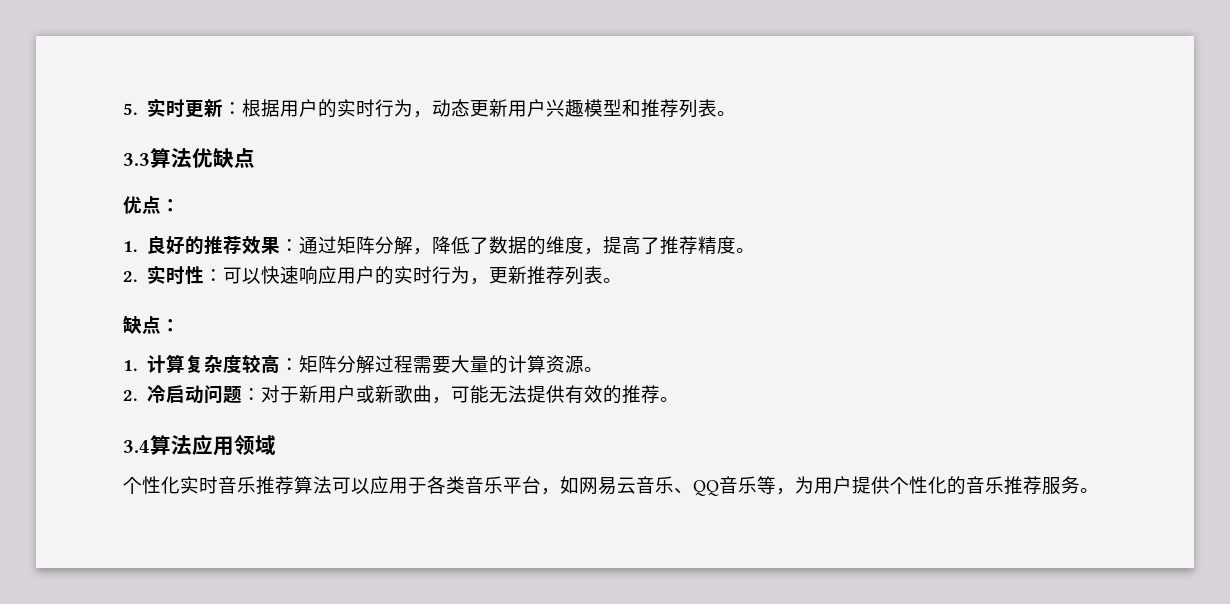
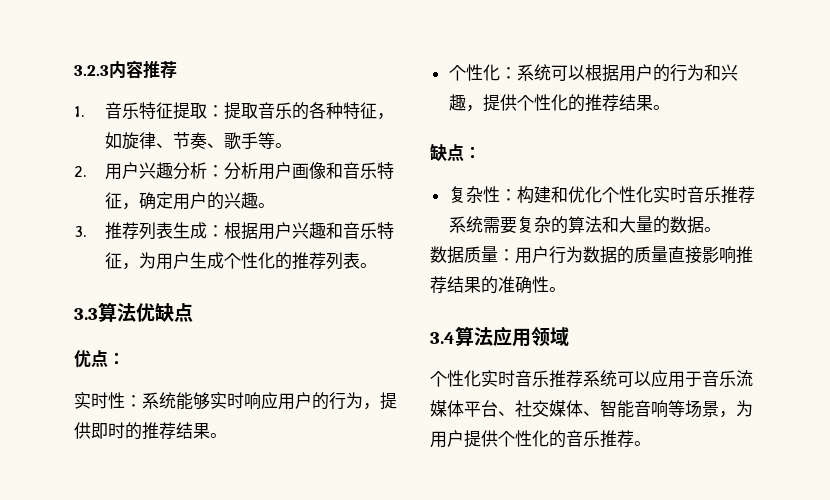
- 5.实时更新：根据用户的实时行为，动态更新用户兴趣模型和推荐列表。
+ 3.2.3内容推荐
+ 1.音乐特征提取：提取音乐的各种特征，如旋律、节奏、歌手等。
+ 2.用户兴趣分析：分析用户画像和音乐特征，确定用户的兴趣。
+ 3.推荐列表生成：根据用户兴趣和音乐特征，为用户生成个性化的推荐列表。
- 1.良好的推荐效果：通过矩阵分解，降低了数据的维度，提高了推荐精度。
- 2.实时性：可以快速响应用户的实时行为，更新推荐列表。
+ 实时性：系统能够实时响应用户的行为，提供即时的推荐结果。
+ 个性化：系统可以根据用户的行为和兴趣，提供个性化的推荐结果。
  缺点：
- 1.计算复杂度较高：矩阵分解过程需要大量的计算资源。
- 2.冷启动问题：对于新用户或新歌曲，可能无法提供有效的推荐。
+ 复杂性：构建和优化个性化实时音乐推荐系统需要复杂的算法和大量的数据。
+ 数据质量：用户行为数据的质量直接影响推荐结果的准确性。
- 个性化实时音乐推荐算法可以应用于各类音乐平台，如网易云音乐、QQ音乐等，为用户提供个性化的音乐推荐服务。
+ 个性化实时音乐推荐系统可以应用于音乐流媒体平台、社交媒体、智能音响等场景，为用户提供个性化的音乐推荐。

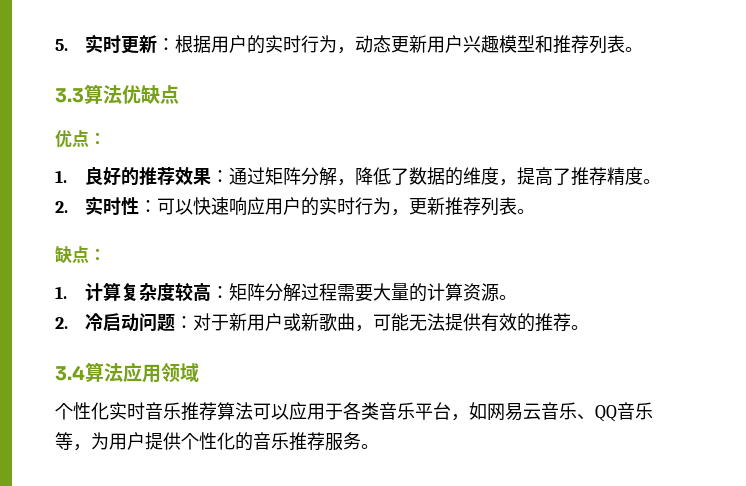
- 3.2.3内容推荐
- 1.音乐特征提取：提取音乐的各种特征，如旋律、节奏、歌手等。
- 2.用户兴趣分析：分析用户画像和音乐特征，确定用户的兴趣。
- 3.推荐列表生成：根据用户兴趣和音乐特征，为用户生成个性化的推荐列表。
+ 5.实时更新：根据用户的实时行为，动态更新用户兴趣模型和推荐列表。
- 实时性：系统能够实时响应用户的行为，提供即时的推荐结果。
- 个性化：系统可以根据用户的行为和兴趣，提供个性化的推荐结果。
+ 1.良好的推荐效果：通过矩阵分解，降低了数据的维度，提高了推荐精度。
+ 2.实时性：可以快速响应用户的实时行为，更新推荐列表。
  缺点：
- 复杂性：构建和优化个性化实时音乐推荐系统需要复杂的算法和大量的数据。
- 数据质量：用户行为数据的质量直接影响推荐结果的准确性。
+ 1.计算复杂度较高：矩阵分解过程需要大量的计算资源。
+ 2.冷启动问题：对于新用户或新歌曲，可能无法提供有效的推荐。
- 个性化实时音乐推荐系统可以应用于音乐流媒体平台、社交媒体、智能音响等场景，为用户提供个性化的音乐推荐。
+ 个性化实时音乐推荐算法可以应用于各类音乐平台，如网易云音乐、QQ音乐等，为用户提供个性化的音乐推荐服务。

